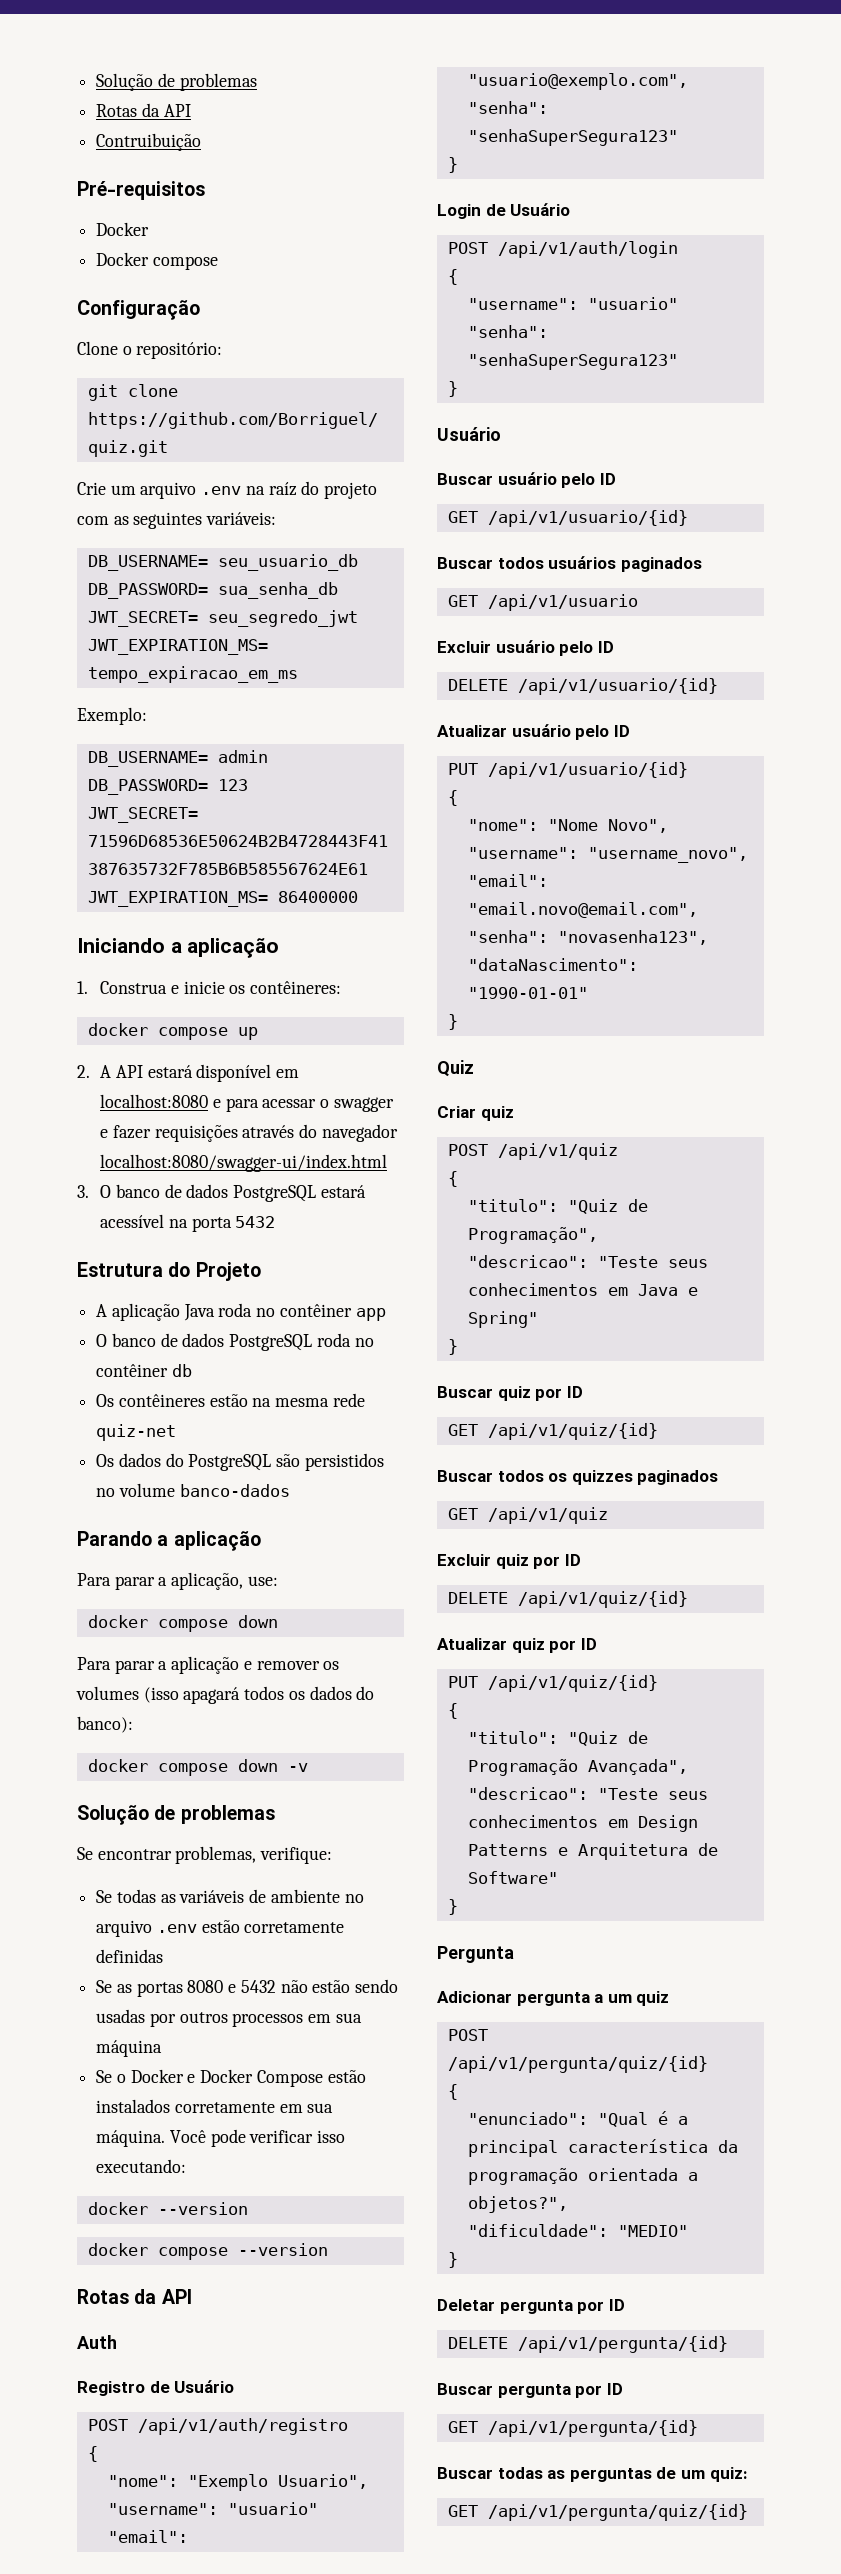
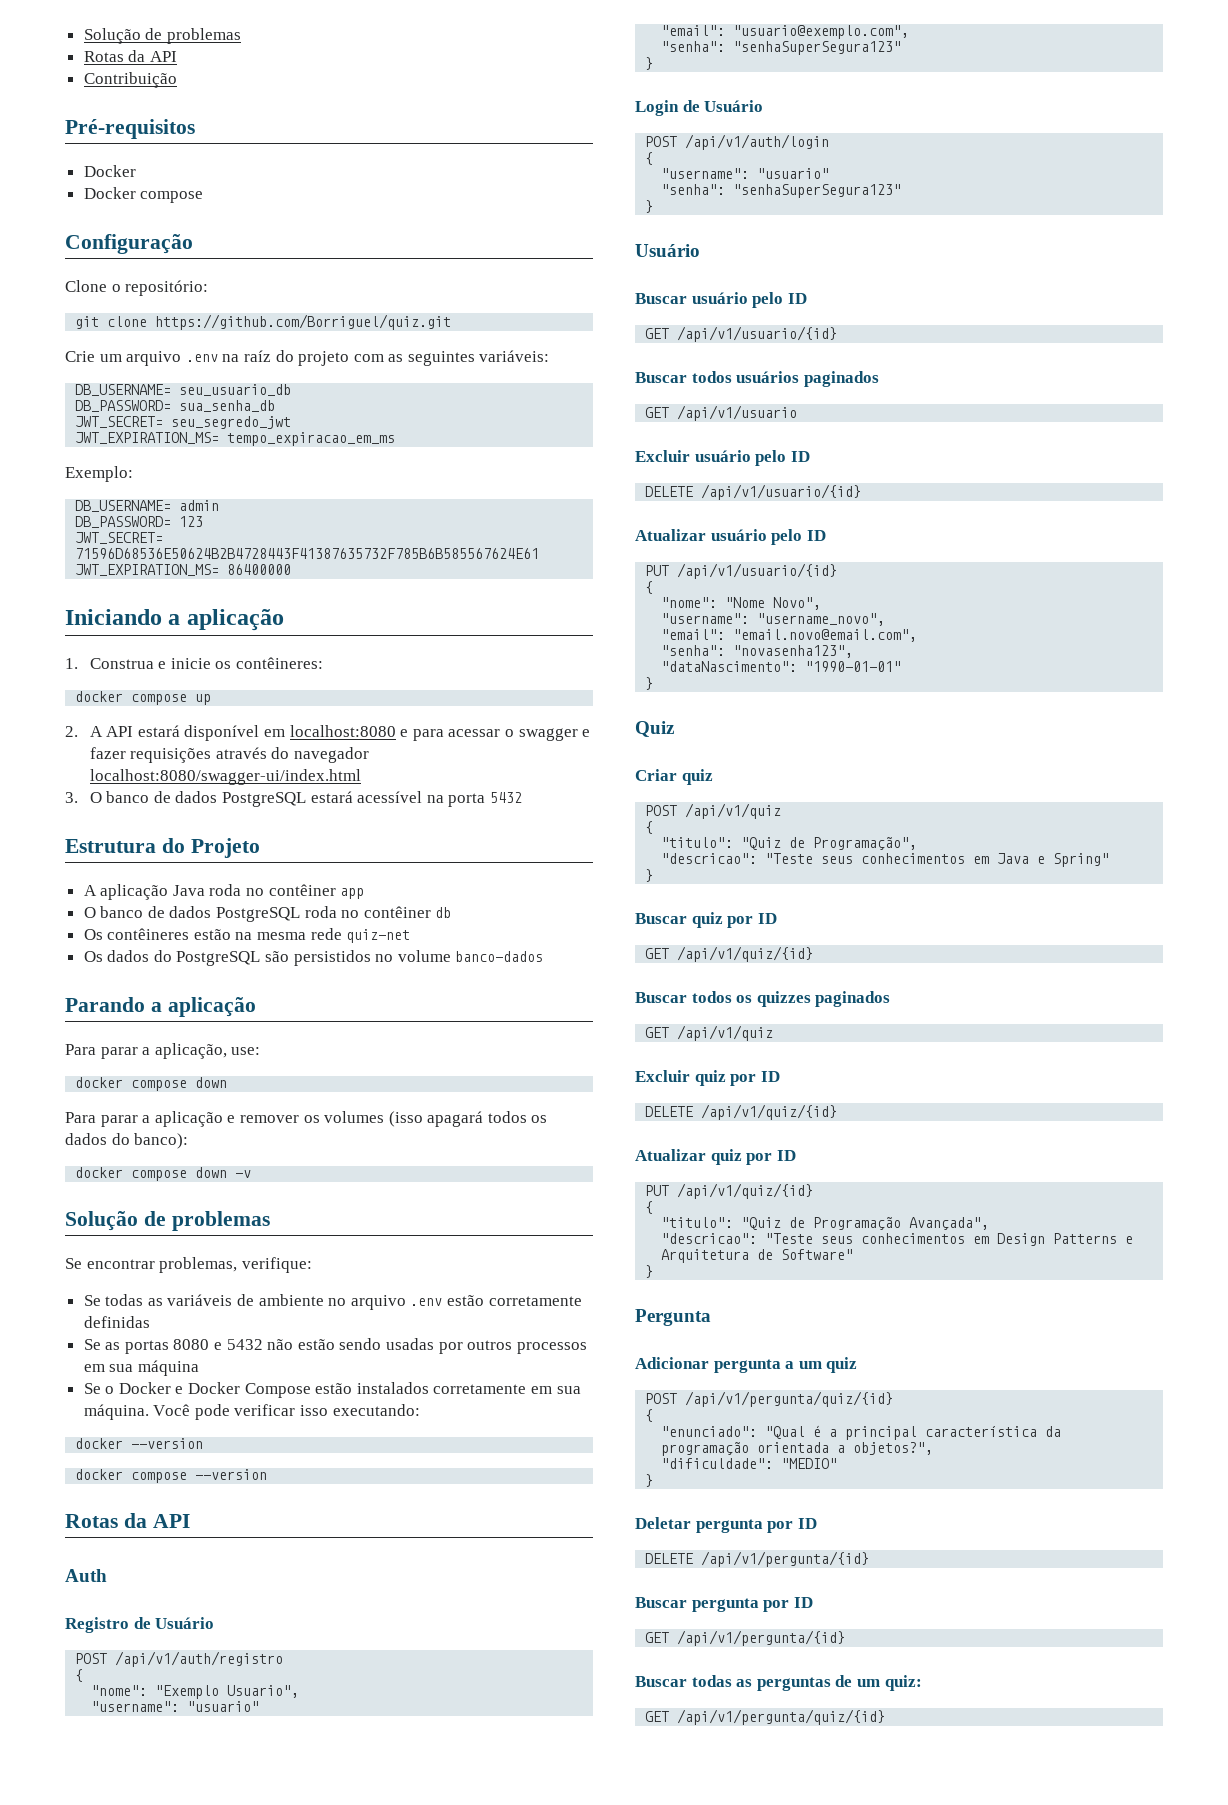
- Contruibuição
+ Contribuição

